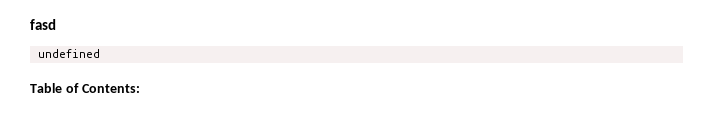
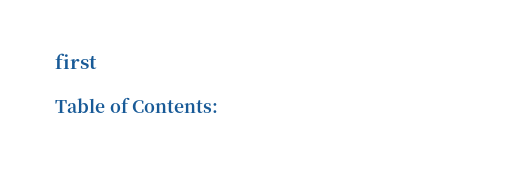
- fasd
- undefined
+ first

